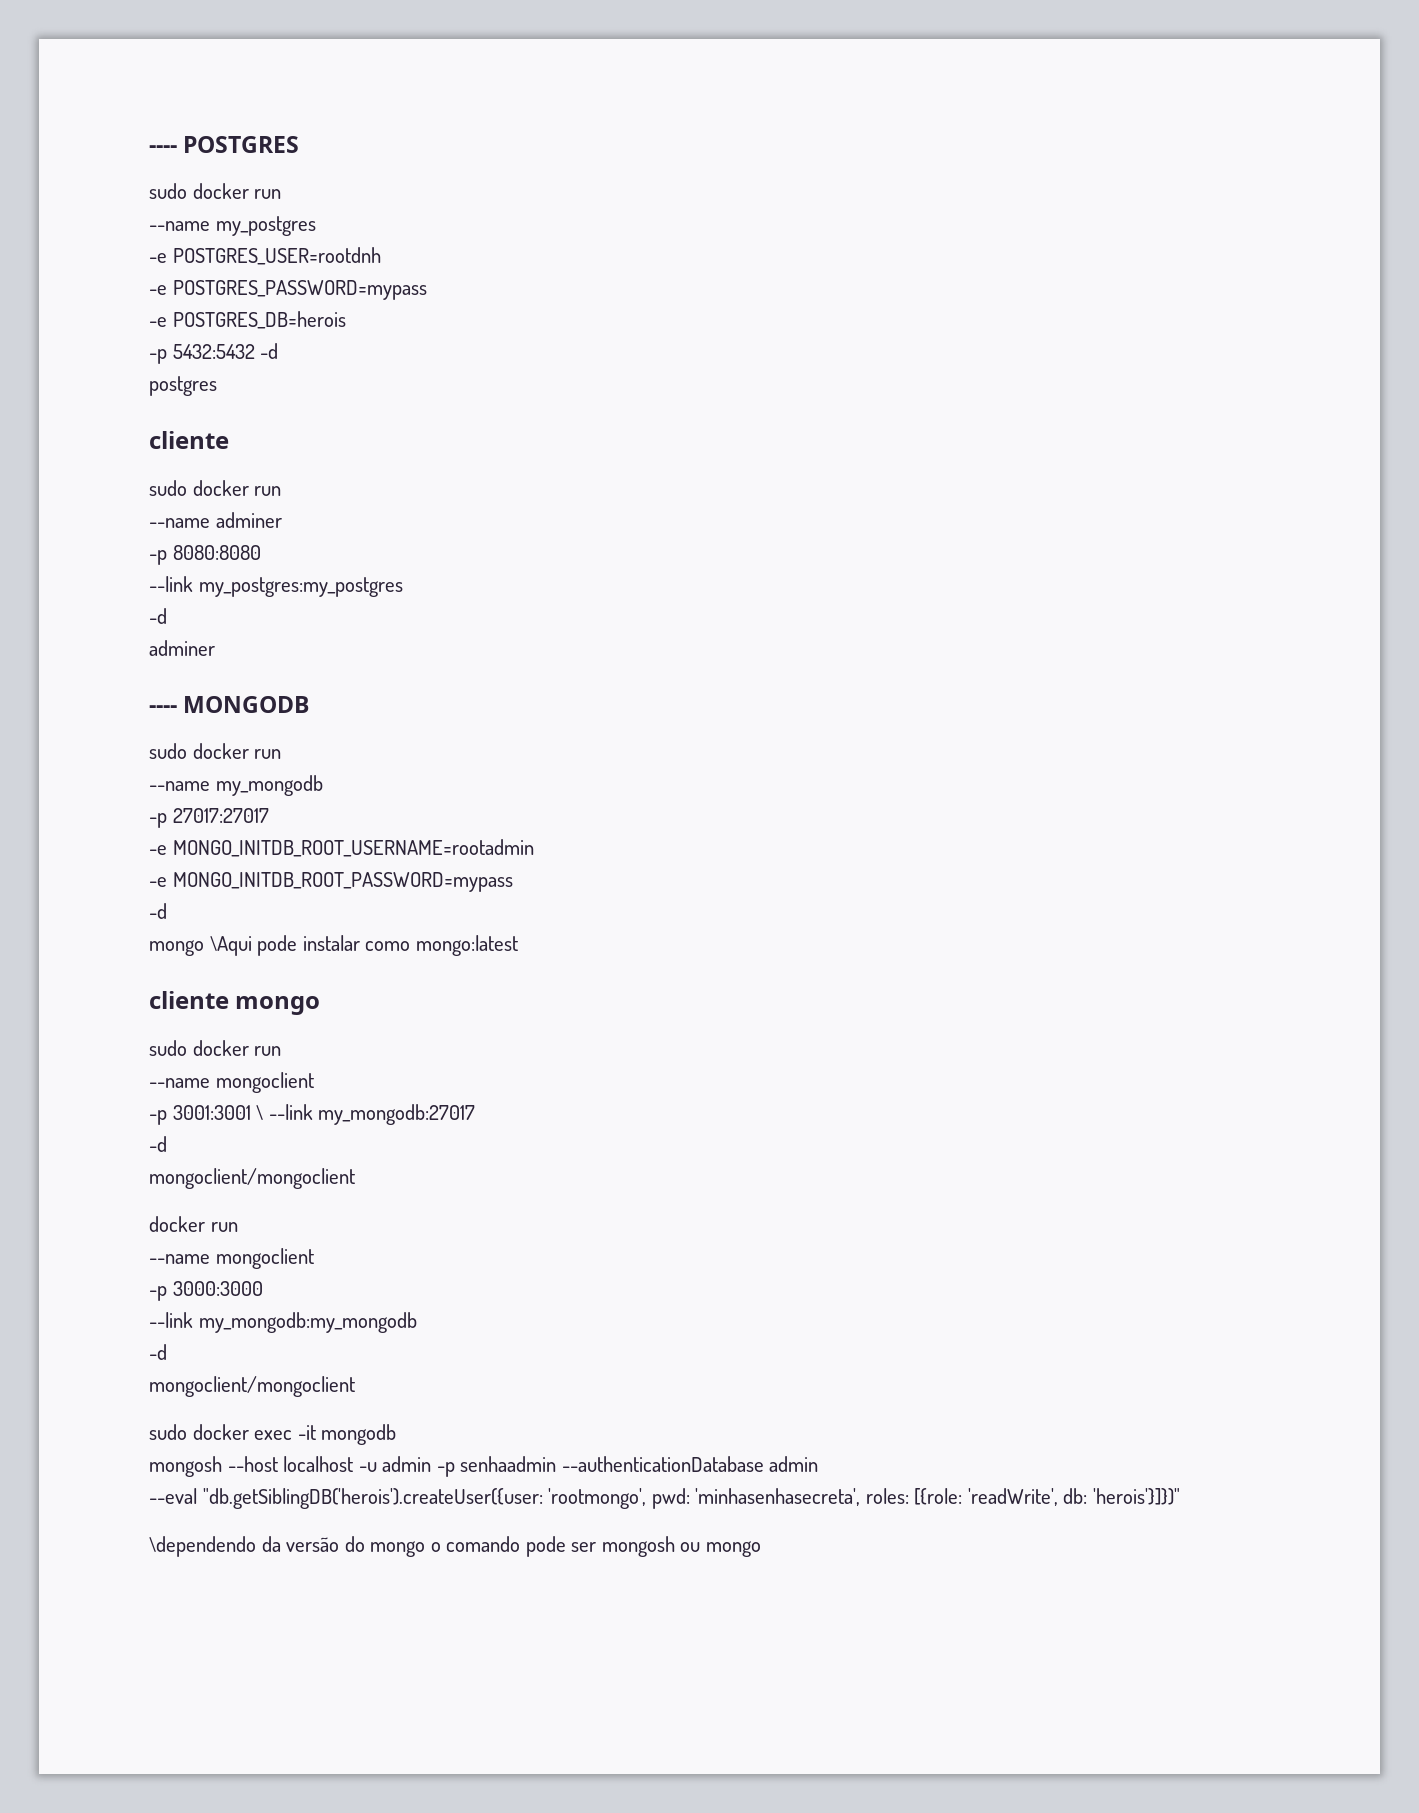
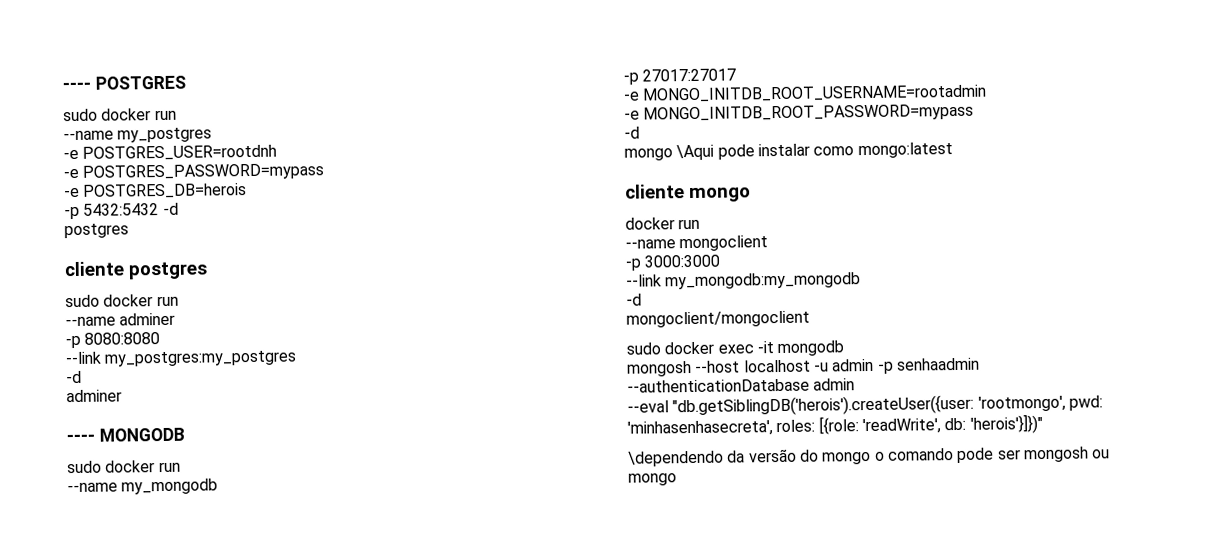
  -p 5432:5432 -d
  postgres
- cliente
+ cliente postgres
  cliente mongo
- sudo docker run
- --name mongoclient
- -p 3001:3001 \ --link my_mongodb:27017
- -d
- mongoclient/mongoclient

